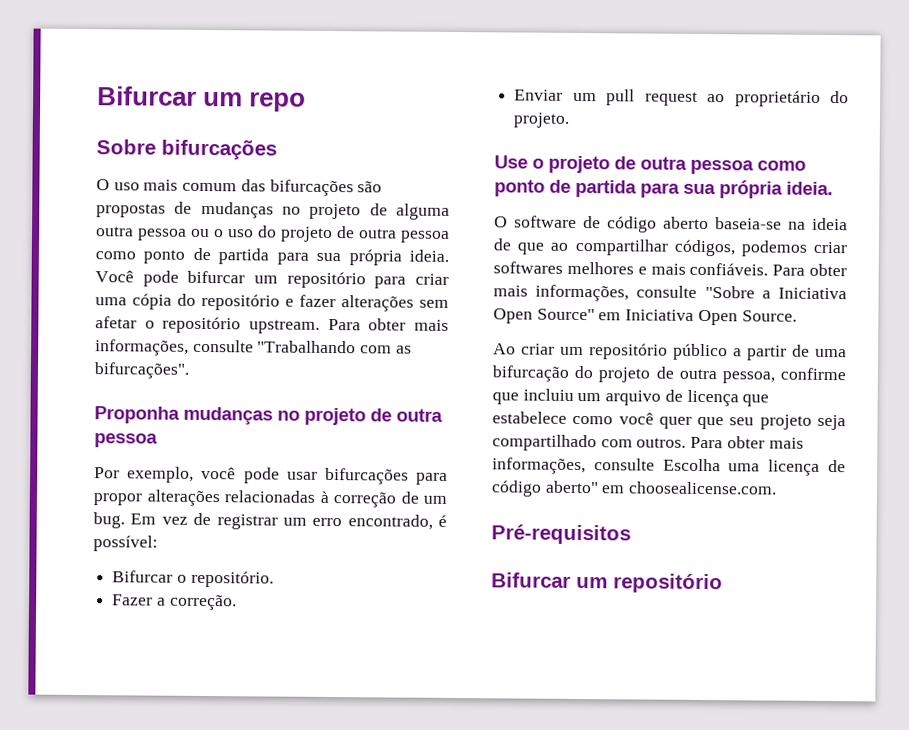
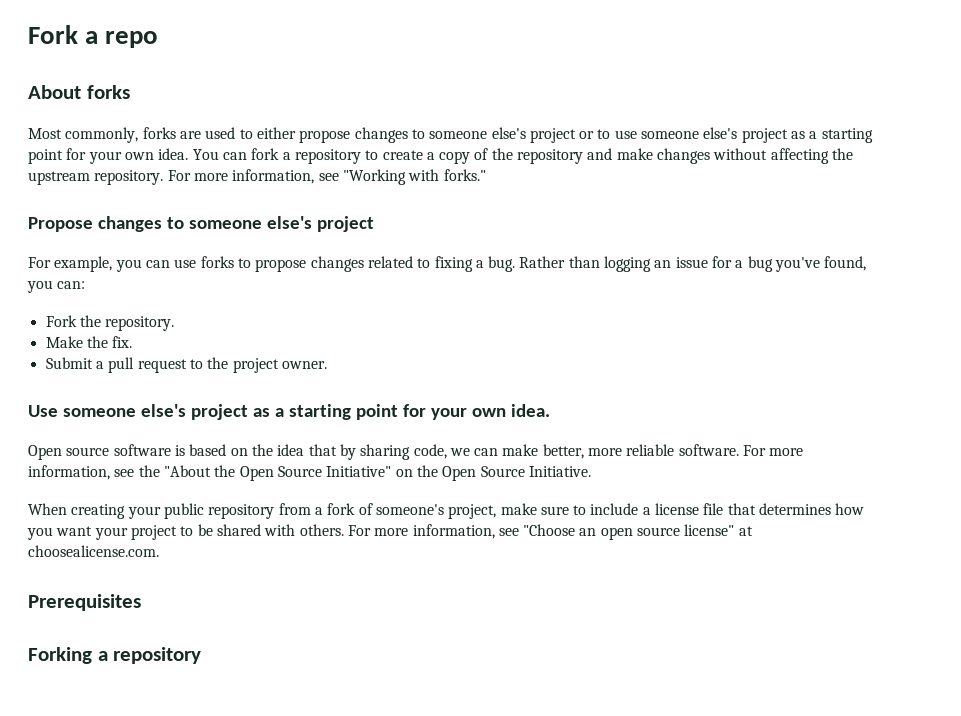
- Bifurcar um repo
+ Fork a repo
- Sobre bifurcações
- O uso mais comum das bifurcações são propostas de mudanças no projeto de alguma outra pessoa ou o uso do projeto de outra pessoa como ponto de partida para sua própria ideia. Você pode bifurcar um repositório para criar uma cópia do repositório e fazer alterações sem afetar o repositório upstream. Para obter mais informações, consulte "Trabalhando com as bifurcações".
- Proponha mudanças no projeto de outra pessoa
- Por exemplo, você pode usar bifurcações para propor alterações relacionadas à correção de um bug. Em vez de registrar um erro encontrado, é possível:
- Bifurcar o repositório.
- Fazer a correção.
- Enviar um pull request ao proprietário do projeto.
- Use o projeto de outra pessoa como ponto de partida para sua própria ideia.
- O software de código aberto baseia-se na ideia de que ao compartilhar códigos, podemos criar softwares melhores e mais confiáveis. Para obter mais informações, consulte "Sobre a Iniciativa Open Source" em Iniciativa Open Source.
- Ao criar um repositório público a partir de uma bifurcação do projeto de outra pessoa, confirme que incluiu um arquivo de licença que estabelece como você quer que seu projeto seja compartilhado com outros. Para obter mais informações, consulte Escolha uma licença de código aberto" em choosealicense.com.
- Pré-requisitos
- Bifurcar um repositório
+ About forks
+ Most commonly, forks are used to either propose changes to someone else's project or to use someone else's project as a starting point for your own idea. You can fork a repository to create a copy of the repository and make changes without affecting the upstream repository. For more information, see "Working with forks."
+ Propose changes to someone else's project
+ For example, you can use forks to propose changes related to fixing a bug. Rather than logging an issue for a bug you've found, you can:
+ Fork the repository.
+ Make the fix.
+ Submit a pull request to the project owner.
+ Use someone else's project as a starting point for your own idea.
+ Open source software is based on the idea that by sharing code, we can make better, more reliable software. For more information, see the "About the Open Source Initiative" on the Open Source Initiative.
+ When creating your public repository from a fork of someone's project, make sure to include a license file that determines how you want your project to be shared with others. For more information, see "Choose an open source license" at choosealicense.com.
+ Prerequisites
+ Forking a repository

